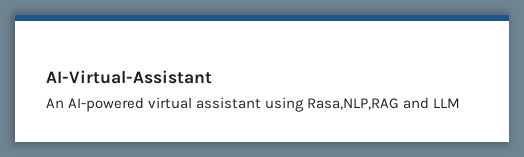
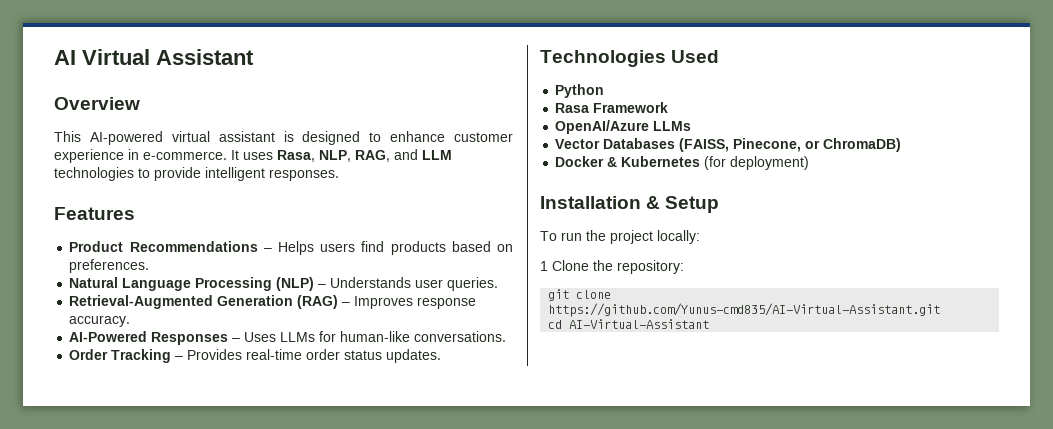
- AI-Virtual-Assistant
- An AI-powered virtual assistant using Rasa,NLP,RAG and LLM
+ AI Virtual Assistant
+ Overview
+ This AI-powered virtual assistant is designed to enhance customer experience in e-commerce. It uses Rasa, NLP, RAG, and LLM technologies to provide intelligent responses.
+ Features
+ Product Recommendations – Helps users find products based on preferences.
+ Natural Language Processing (NLP) – Understands user queries.
+ Retrieval-Augmented Generation (RAG) – Improves response accuracy.
+ AI-Powered Responses – Uses LLMs for human-like conversations.
+ Order Tracking – Provides real-time order status updates.
+ Technologies Used
+ Python
+ Rasa Framework
+ OpenAI/Azure LLMs
+ Vector Databases (FAISS, Pinecone, or ChromaDB)
+ Docker & Kubernetes (for deployment)
+ Installation & Setup
+ To run the project locally:
+ 1 Clone the repository:
+ git clone https://github.com/Yunus-cmd835/AI-Virtual-Assistant.git
+ cd AI-Virtual-Assistant

